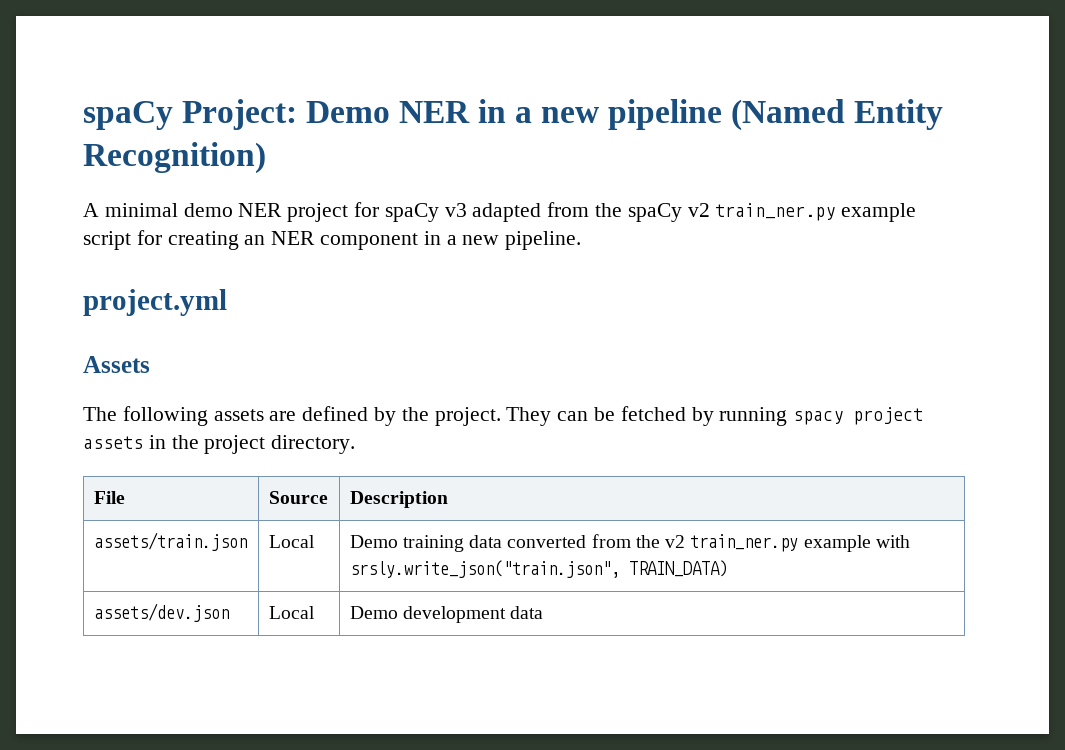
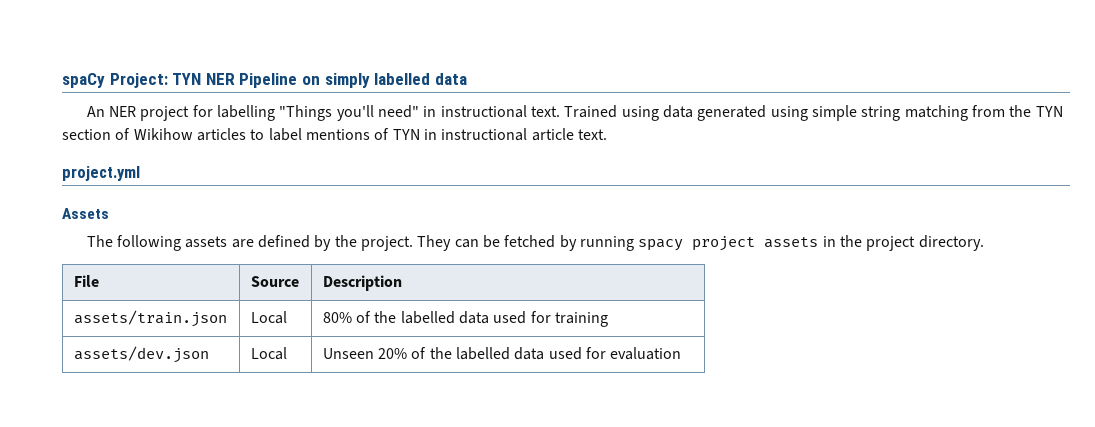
- spaCy Project: Demo NER in a new pipeline (Named Entity Recognition)
- A minimal demo NER project for spaCy v3 adapted from the spaCy v2 train_ner.py example script for creating an NER component in a new pipeline.
+ spaCy Project: TYN NER Pipeline on simply labelled data
+ An NER project for labelling "Things you'll need" in instructional text. Trained using data generated using simple string matching from the TYN section of Wikihow articles to label mentions of TYN in instructional article text.
- assets/train.json | Local | Demo training data converted from the v2 train_ner.py example with srsly.write_json("train.json", TRAIN_DATA)
- assets/dev.json | Local | Demo development data
+ assets/train.json | Local | 80% of the labelled data used for training
+ assets/dev.json | Local | Unseen 20% of the labelled data used for evaluation

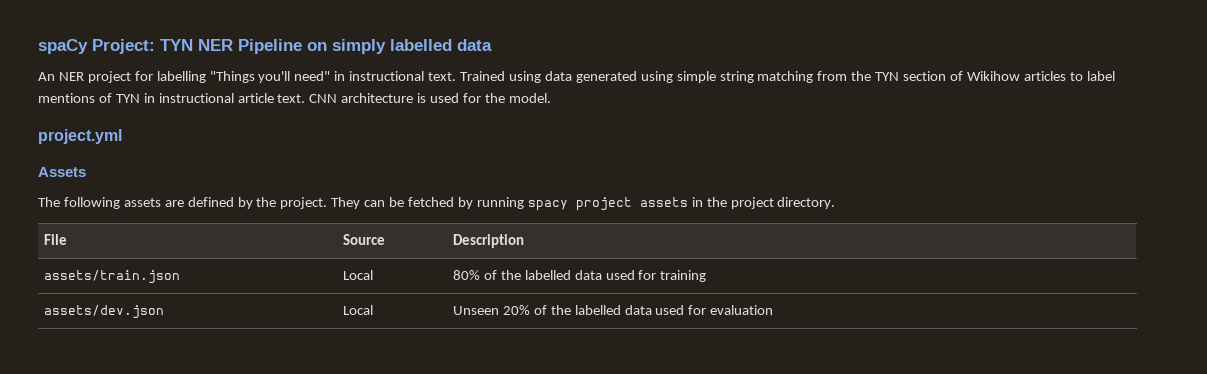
+ CNN architecture is used for the model.

